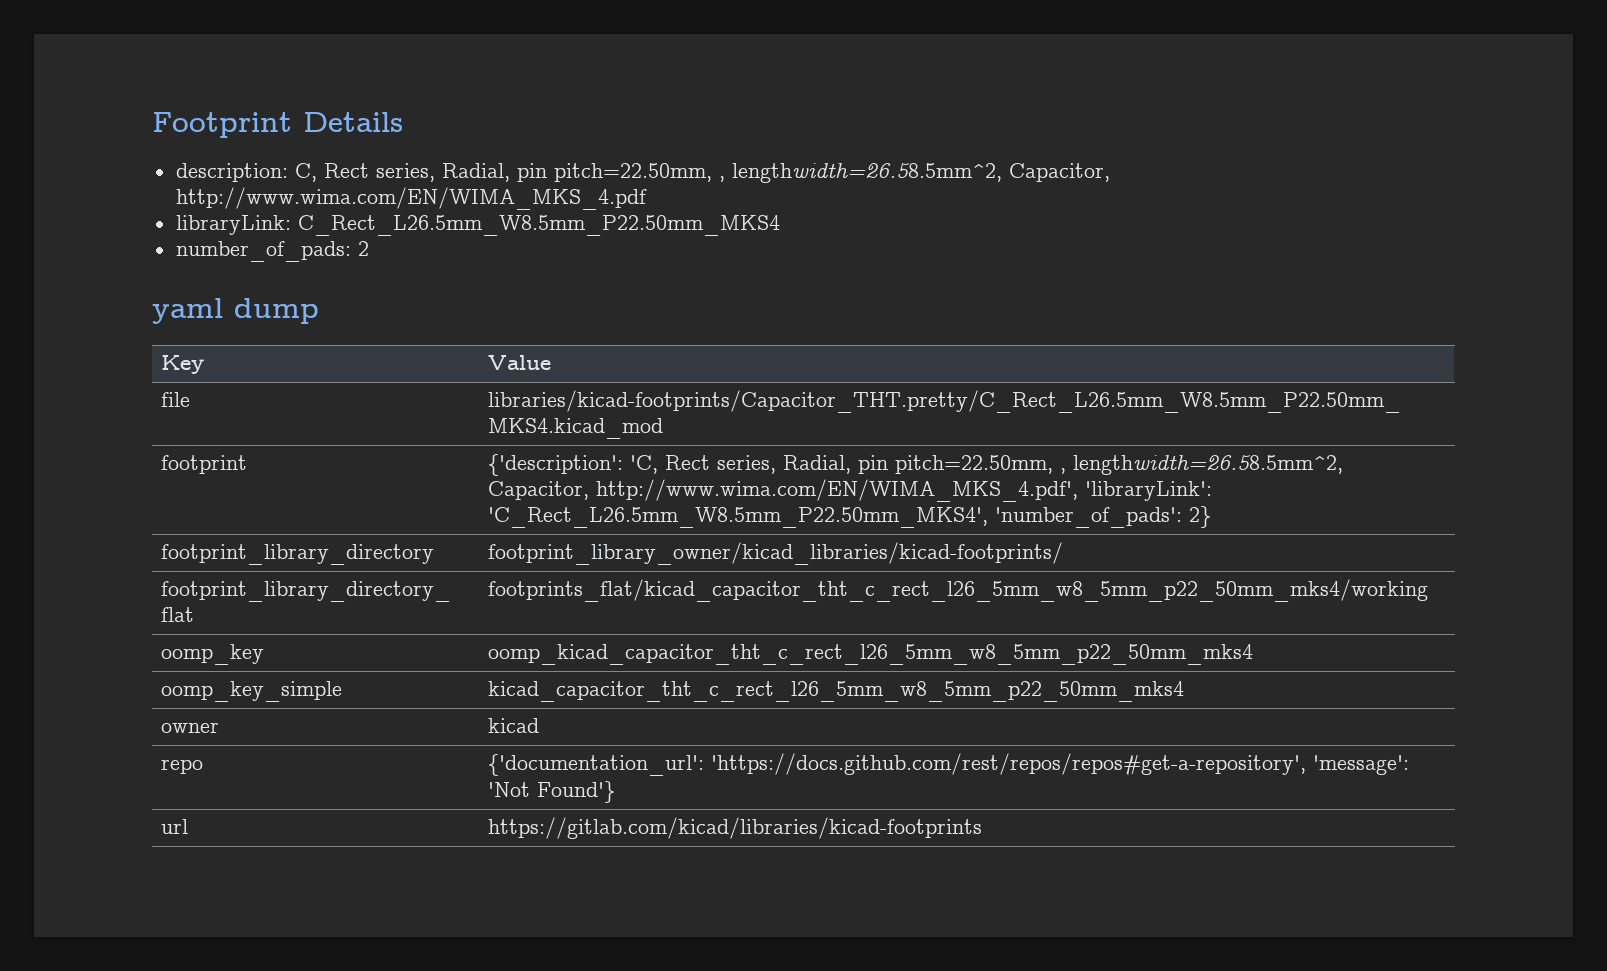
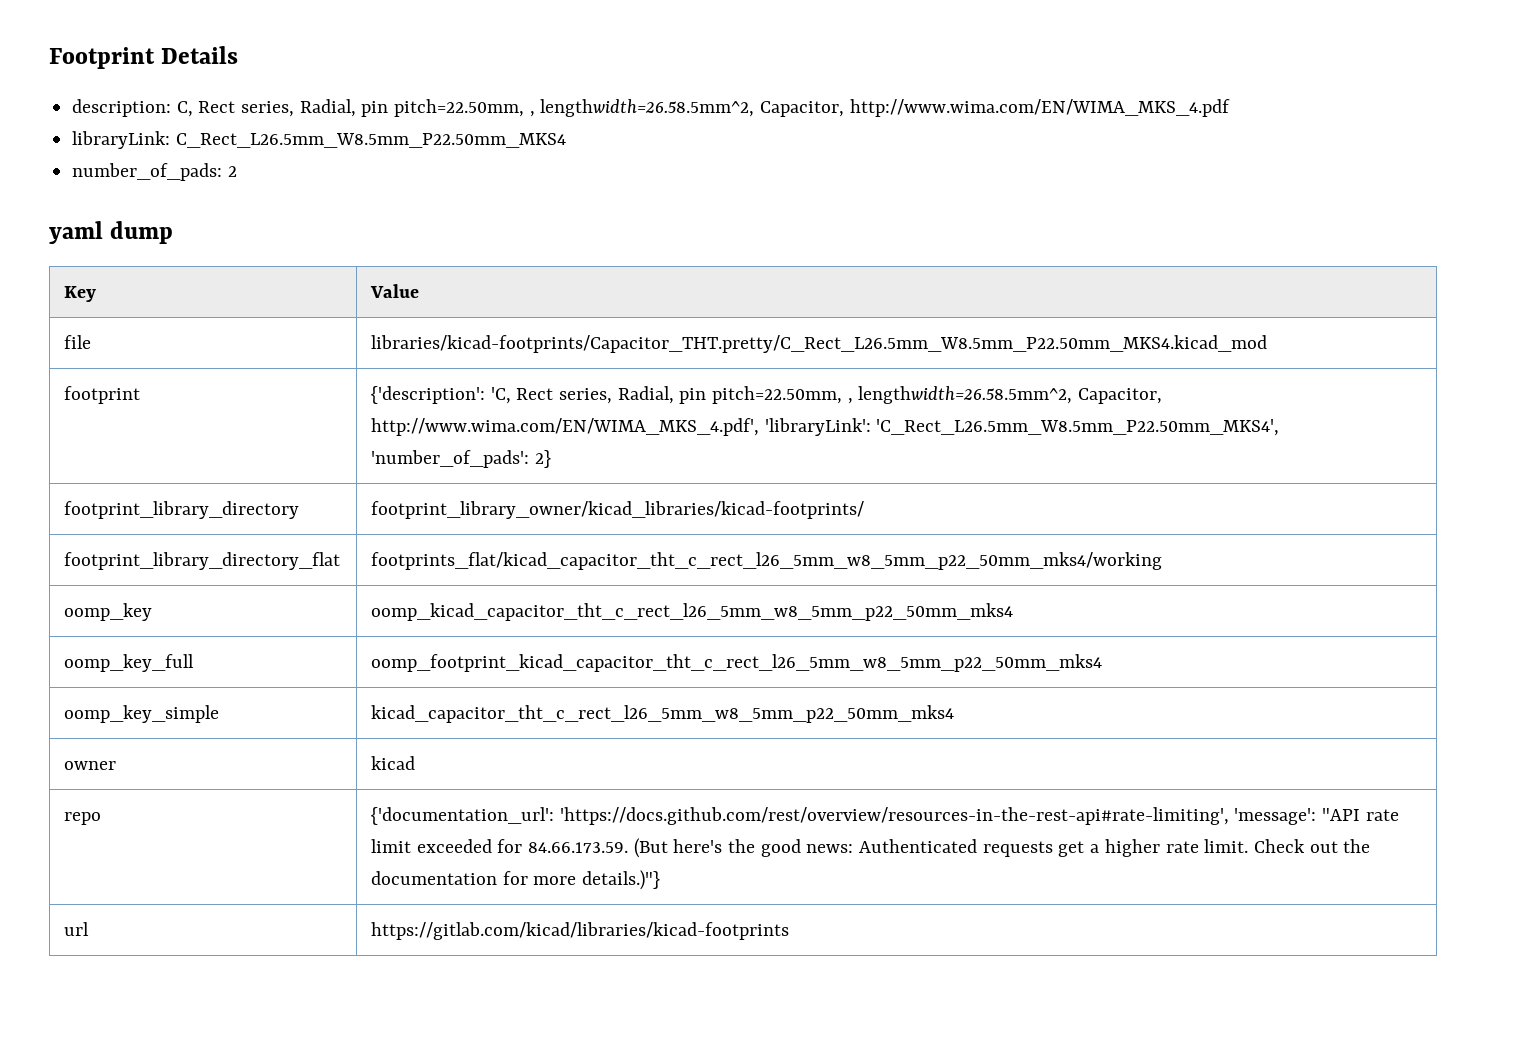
+ oomp_key_full | oomp_footprint_kicad_capacitor_tht_c_rect_l26_5mm_w8_5mm_p22_50mm_mks4
- repo | {'documentation_url': 'https://docs.github.com/rest/repos/repos#get-a-repository', 'message': 'Not Found'}
+ repo | {'documentation_url': 'https://docs.github.com/rest/overview/resources-in-the-rest-api#rate-limiting', 'message': "API rate limit exceeded for 84.66.173.59. (But here's the good news: Authenticated requests get a higher rate limit. Check out the documentation for more details.)"}

